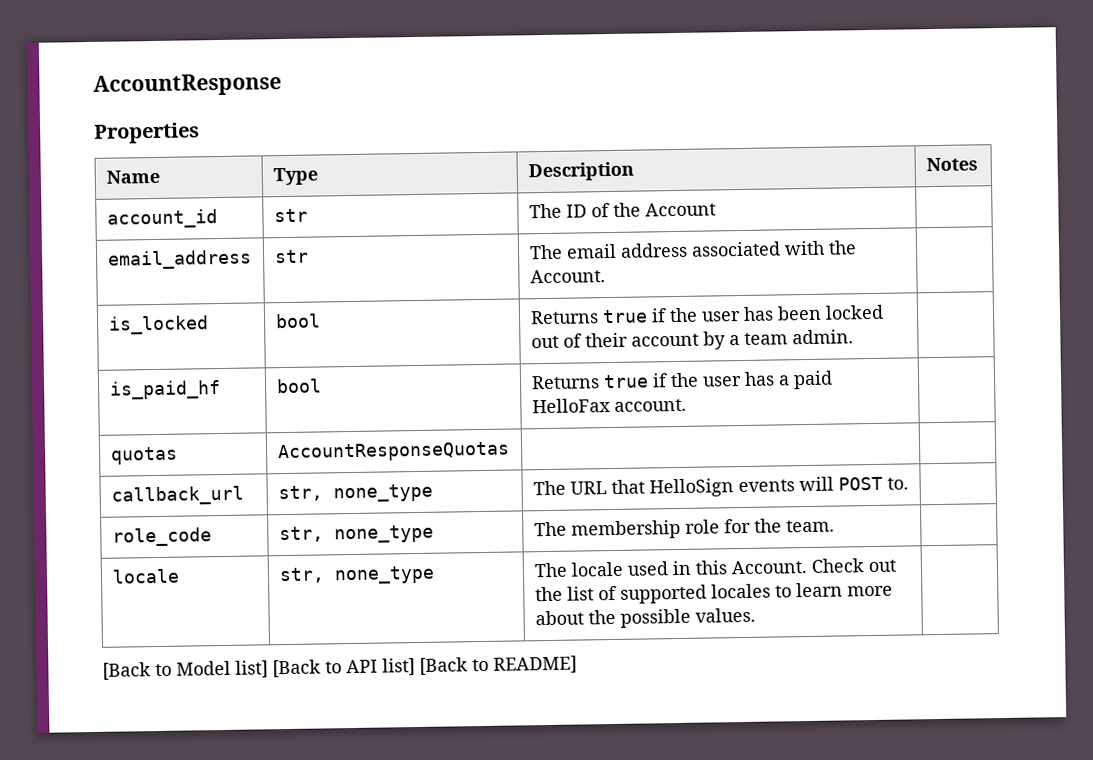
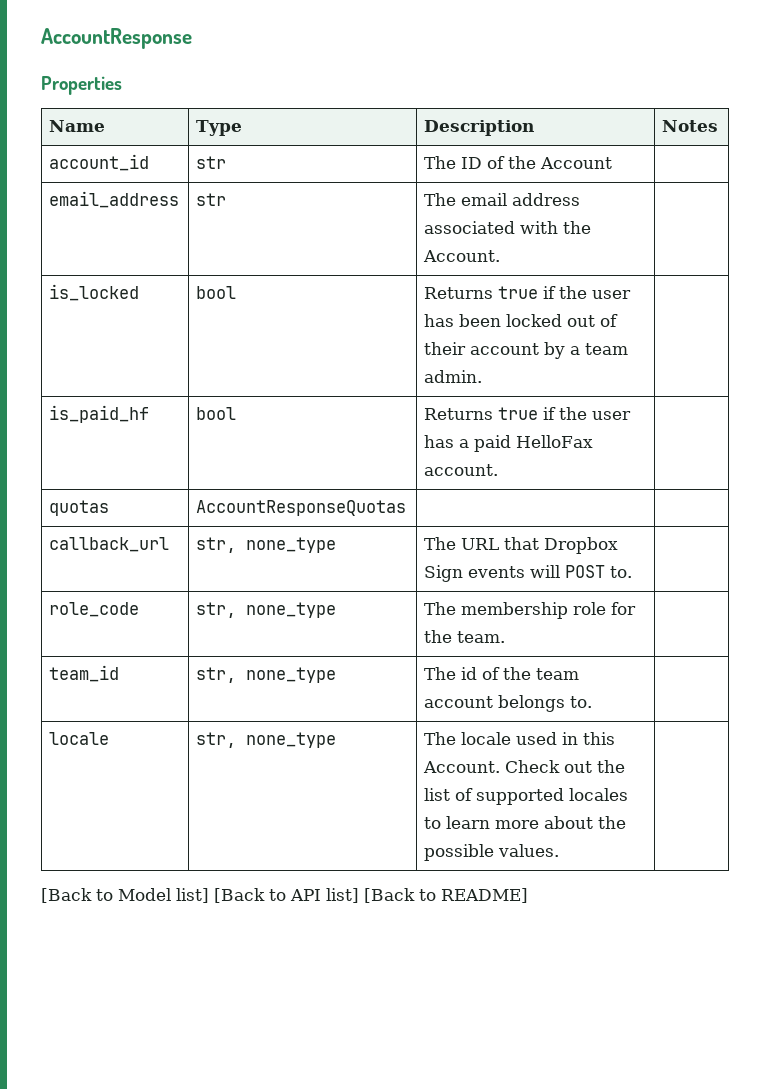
- callback_url | str, none_type | The URL that HelloSign events will POST to. |
+ callback_url | str, none_type | The URL that Dropbox Sign events will POST to. |
+ team_id | str, none_type | The id of the team account belongs to. |

